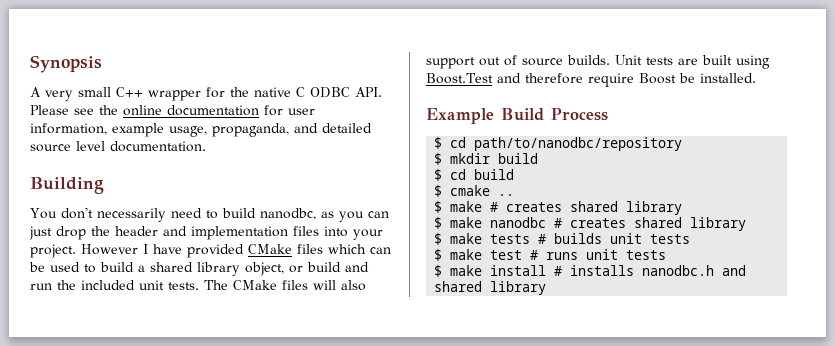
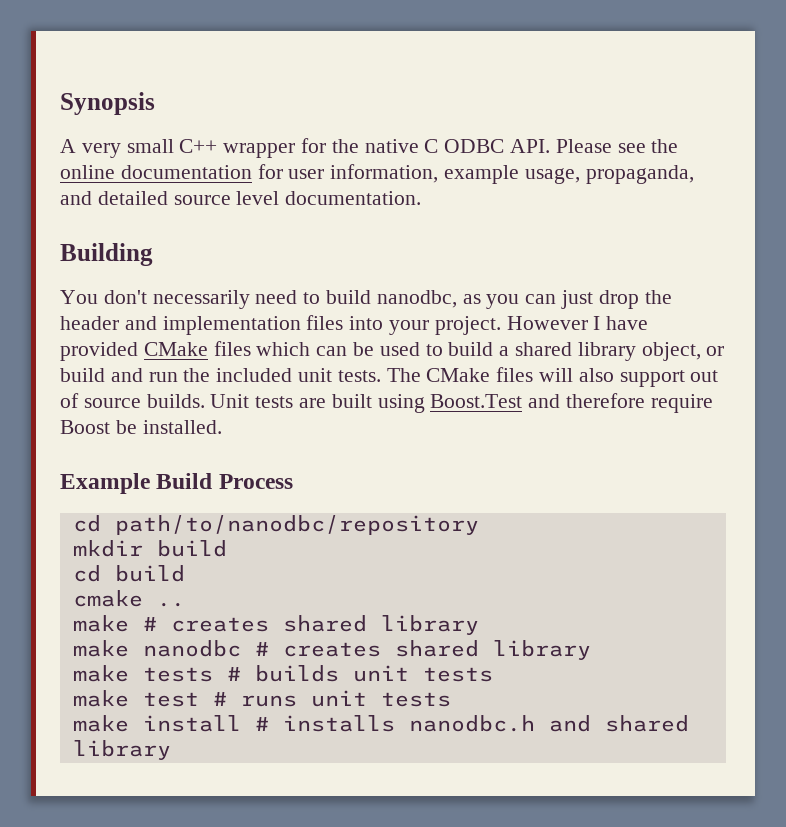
- $ cd path/to/nanodbc/repository
+ cd path/to/nanodbc/repository
- $ mkdir build
+ mkdir build
- $ cd build
+ cd build
- $ cmake ..
+ cmake ..
- $ make # creates shared library
+ make # creates shared library
- $ make nanodbc # creates shared library
+ make nanodbc # creates shared library
- $ make tests # builds unit tests
+ make tests # builds unit tests
- $ make test # runs unit tests
+ make test # runs unit tests
- $ make install # installs nanodbc.h and shared library
+ make install # installs nanodbc.h and shared library

